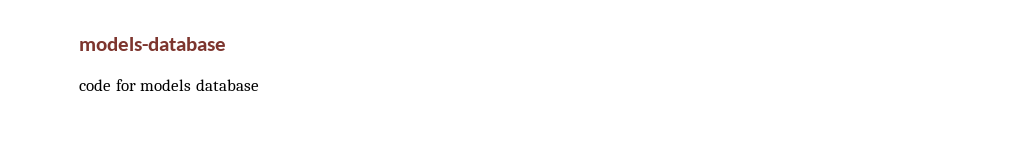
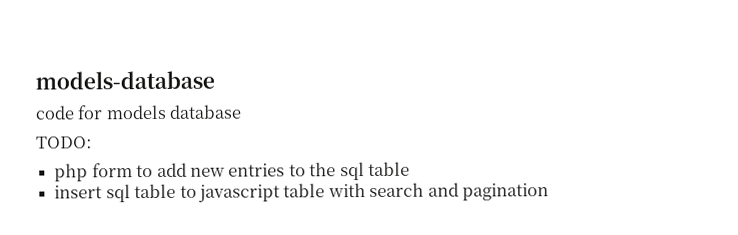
+ TODO:
+ php form to add new entries to the sql table
+ insert sql table to javascript table with search and pagination

